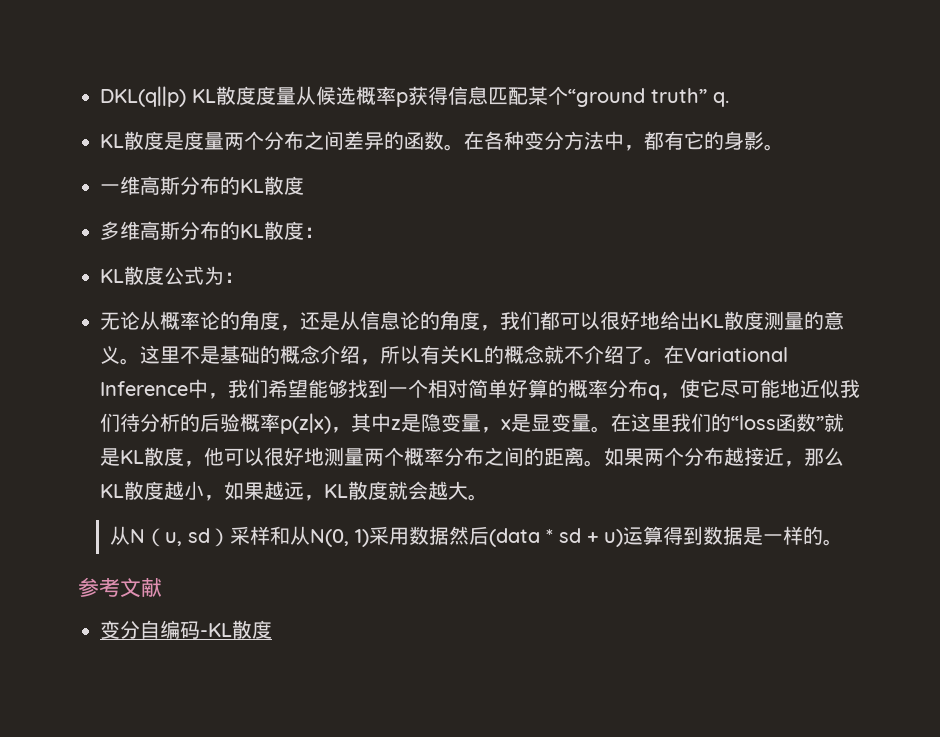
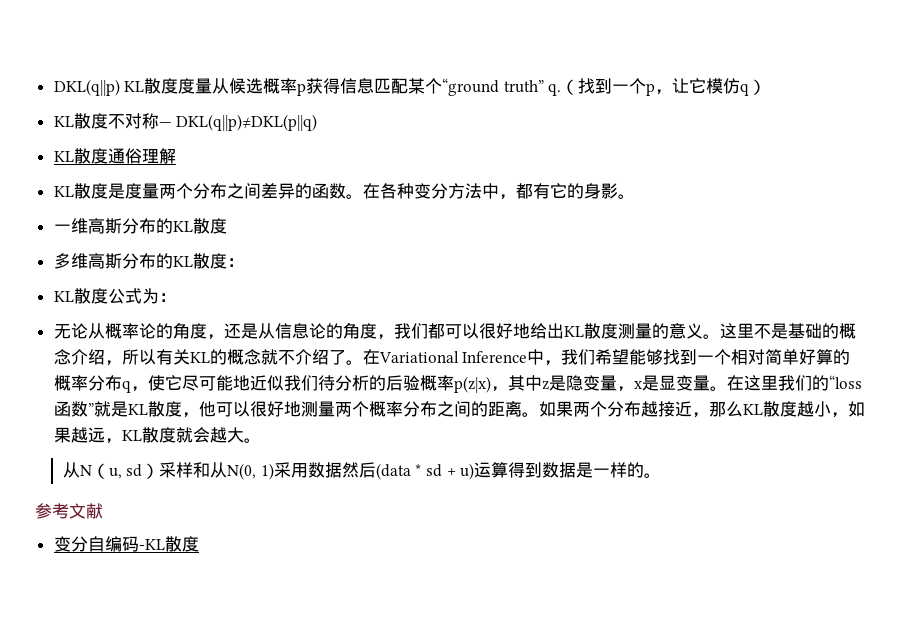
+ （找到一个p，让它模仿q）
+ KL散度不对称— DKL(q||p)≠DKL(p||q)
+ KL散度通俗理解

